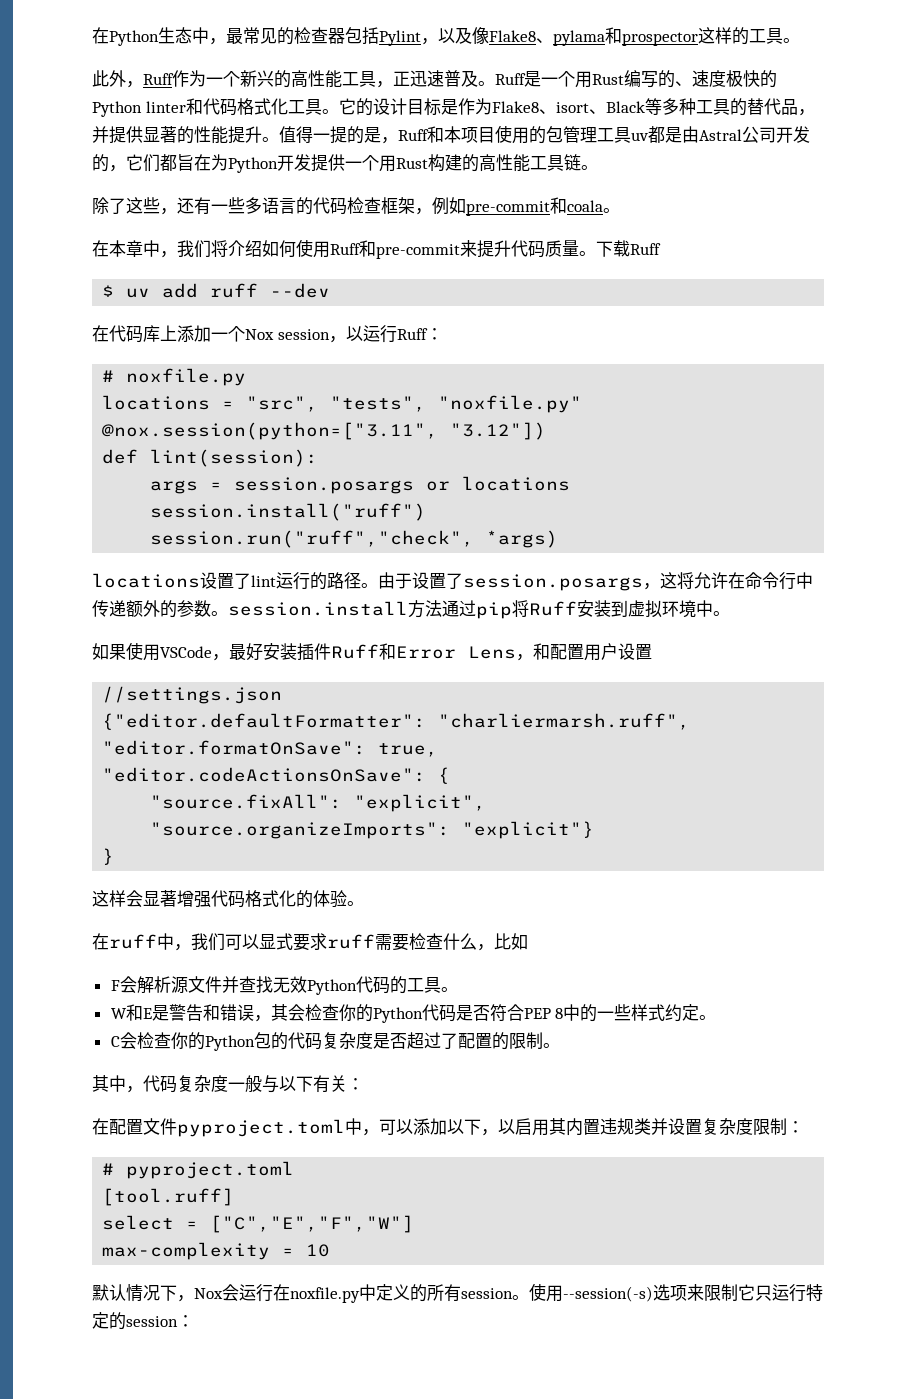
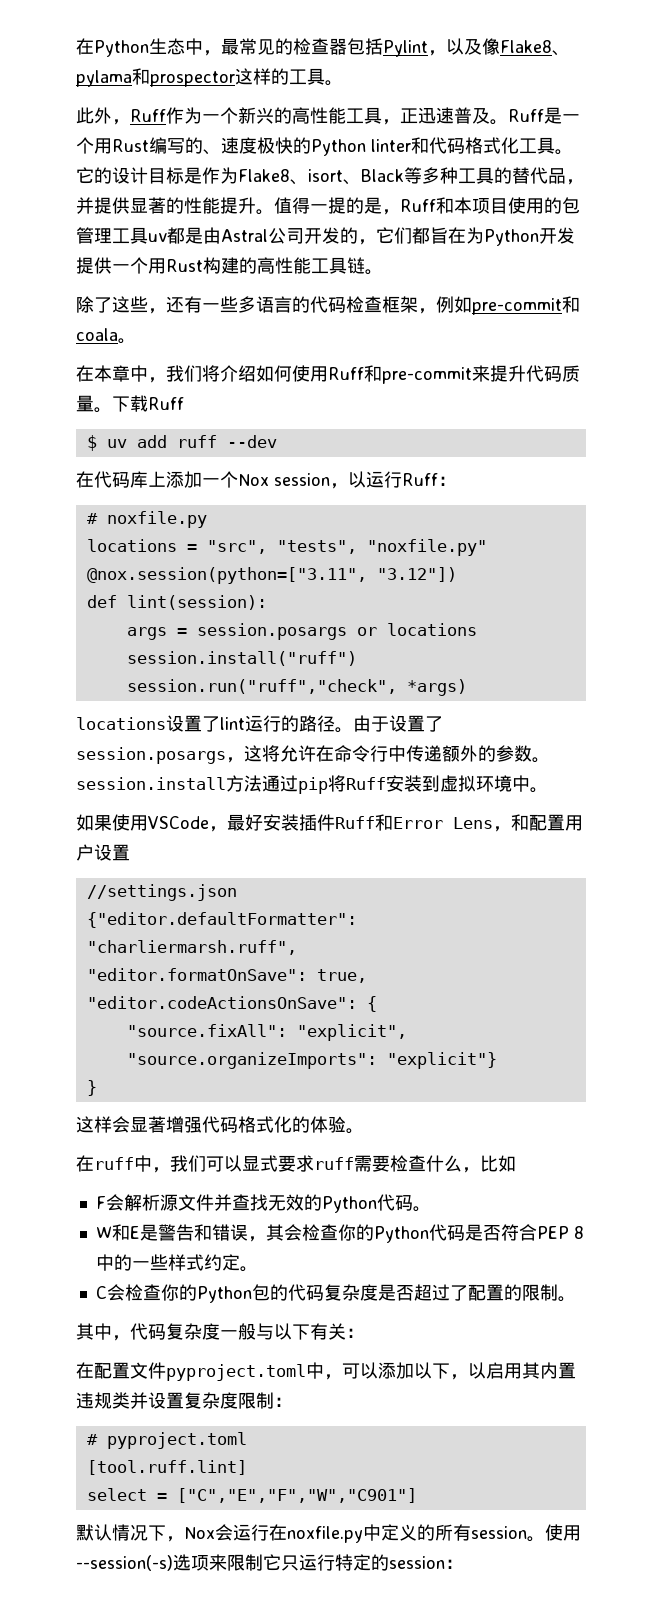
- F会解析源文件并查找无效Python代码的工具。
+ F会解析源文件并查找无效的Python代码。
- [tool.ruff]
+ [tool.ruff.lint]
- select = ["C","E","F","W"]
- max-complexity = 10
+ select = ["C","E","F","W","C901"]

